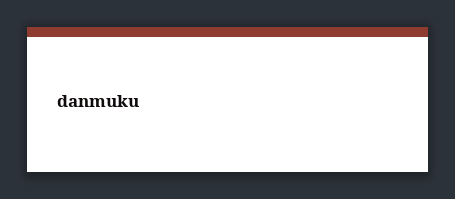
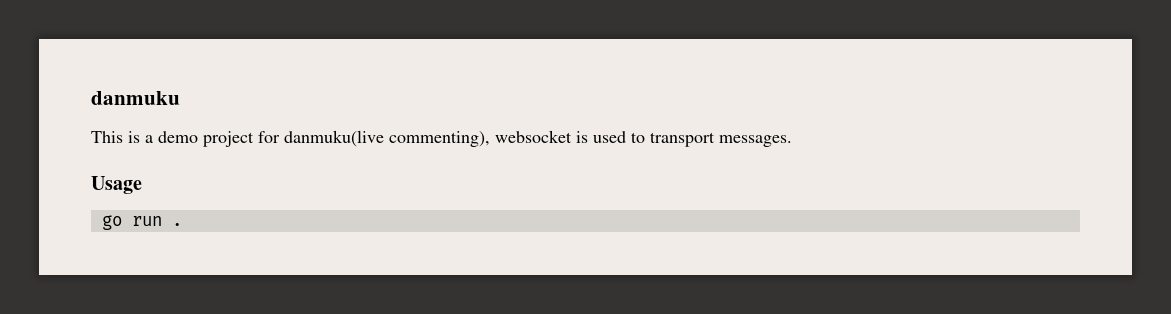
+ This is a demo project for danmuku(live commenting), websocket is used to transport messages.
+ Usage
+ go run .

